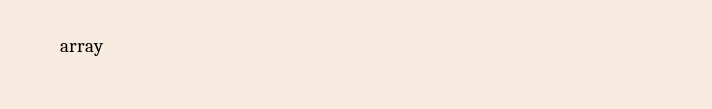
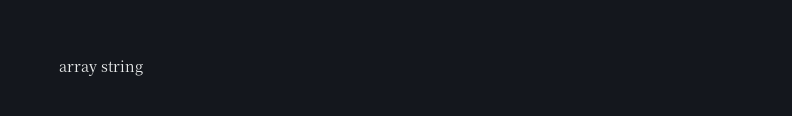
- array
+ array string

